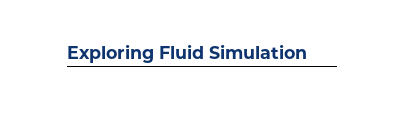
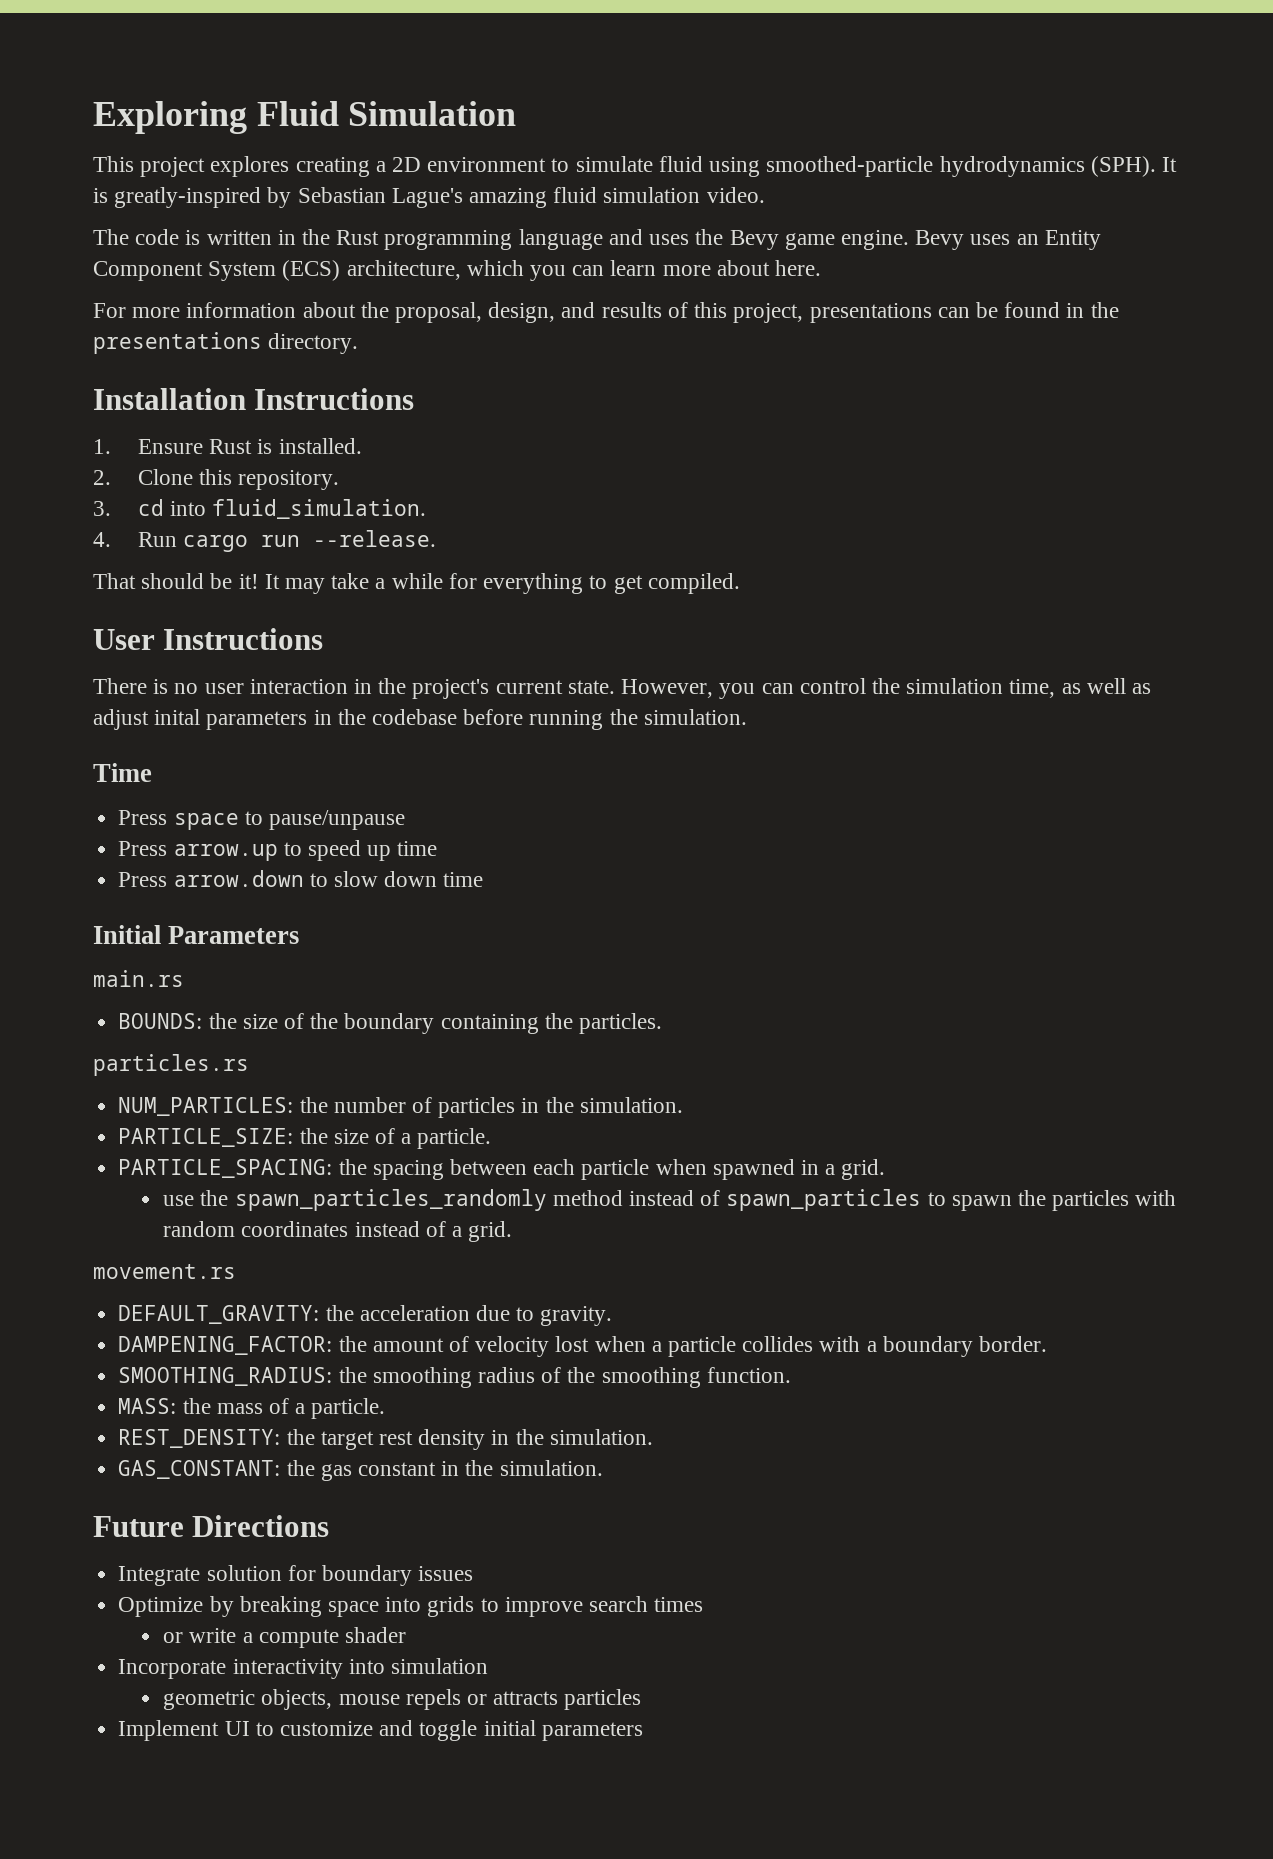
+ This project explores creating a 2D environment to simulate fluid using smoothed-particle hydrodynamics (SPH). It is greatly-inspired by Sebastian Lague's amazing fluid simulation video.
+ The code is written in the Rust programming language and uses the Bevy game engine. Bevy uses an Entity Component System (ECS) architecture, which you can learn more about here.
+ For more information about the proposal, design, and results of this project, presentations can be found in the presentations directory.
+ Installation Instructions
+ 1. Ensure Rust is installed.
+ 2. Clone this repository.
+ 3. cd into fluid_simulation.
+ 4. Run cargo run --release.
+ That should be it! It may take a while for everything to get compiled.
+ User Instructions
+ There is no user interaction in the project's current state. However, you can control the simulation time, as well as adjust inital parameters in the codebase before running the simulation.
+ Time
+ Press space to pause/unpause
+ Press arrow.up to speed up time
+ Press arrow.down to slow down time
+ Initial Parameters
+ main.rs
+ BOUNDS: the size of the boundary containing the particles.
+ particles.rs
+ NUM_PARTICLES: the number of particles in the simulation.
+ PARTICLE_SIZE: the size of a particle.
+ PARTICLE_SPACING: the spacing between each particle when spawned in a grid.
+ use the spawn_particles_randomly method instead of spawn_particles to spawn the particles with random coordinates instead of a grid.
+ movement.rs
+ DEFAULT_GRAVITY: the acceleration due to gravity.
+ DAMPENING_FACTOR: the amount of velocity lost when a particle collides with a boundary border.
+ SMOOTHING_RADIUS: the smoothing radius of the smoothing function.
+ MASS: the mass of a particle.
+ REST_DENSITY: the target rest density in the simulation.
+ GAS_CONSTANT: the gas constant in the simulation.
+ Future Directions
+ Integrate solution for boundary issues
+ Optimize by breaking space into grids to improve search times
+ or write a compute shader
+ Incorporate interactivity into simulation
+ geometric objects, mouse repels or attracts particles
+ Implement UI to customize and toggle initial parameters

